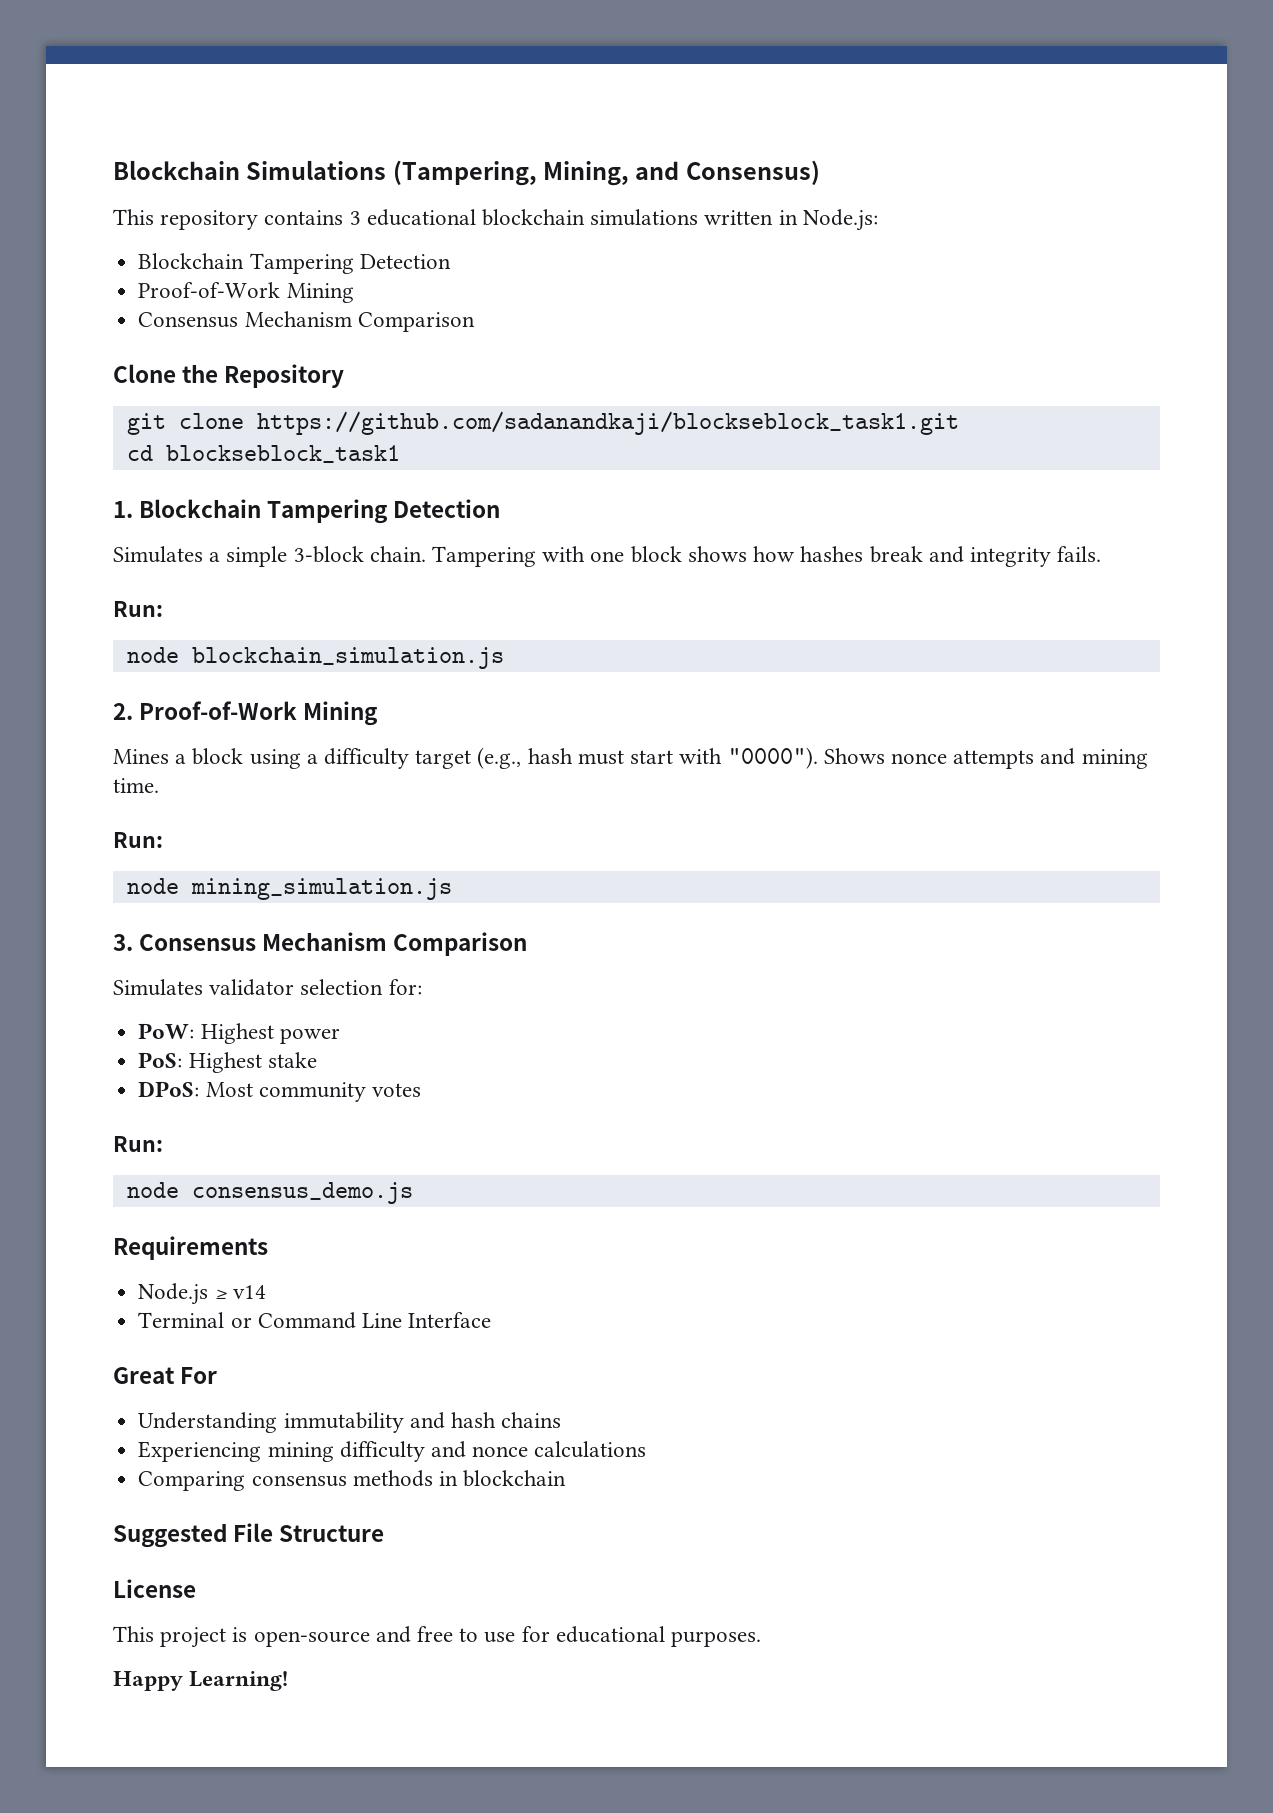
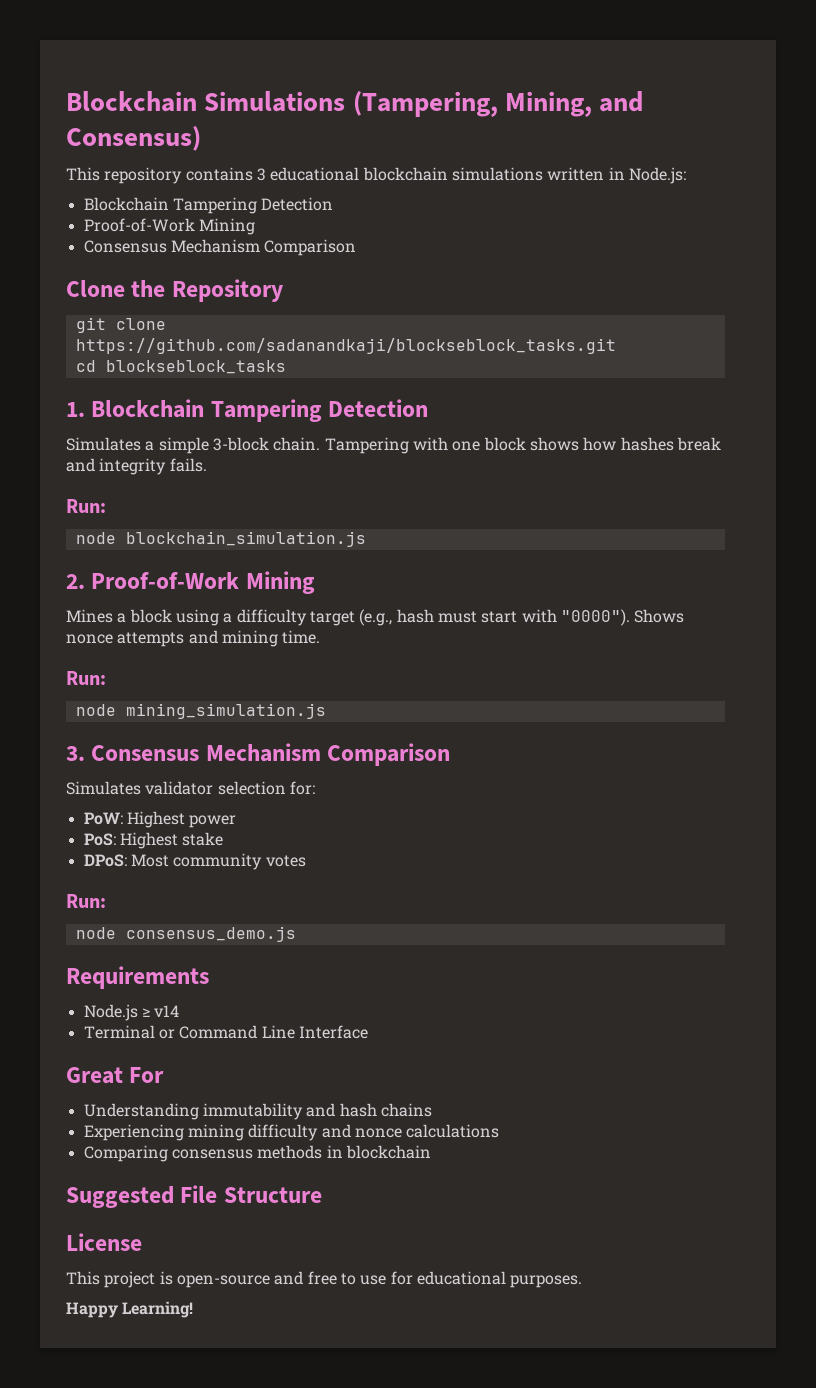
- git clone https://github.com/sadanandkaji/blockseblock_task1.git
+ git clone https://github.com/sadanandkaji/blockseblock_tasks.git
- cd blockseblock_task1
+ cd blockseblock_tasks

